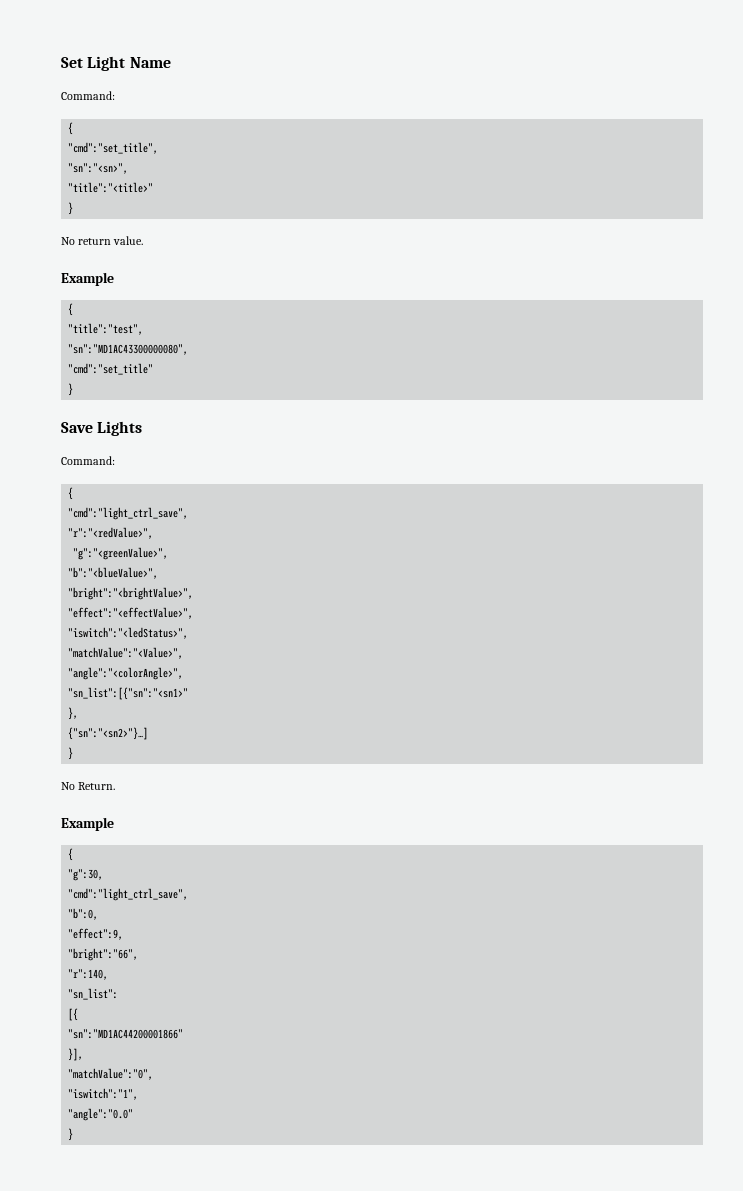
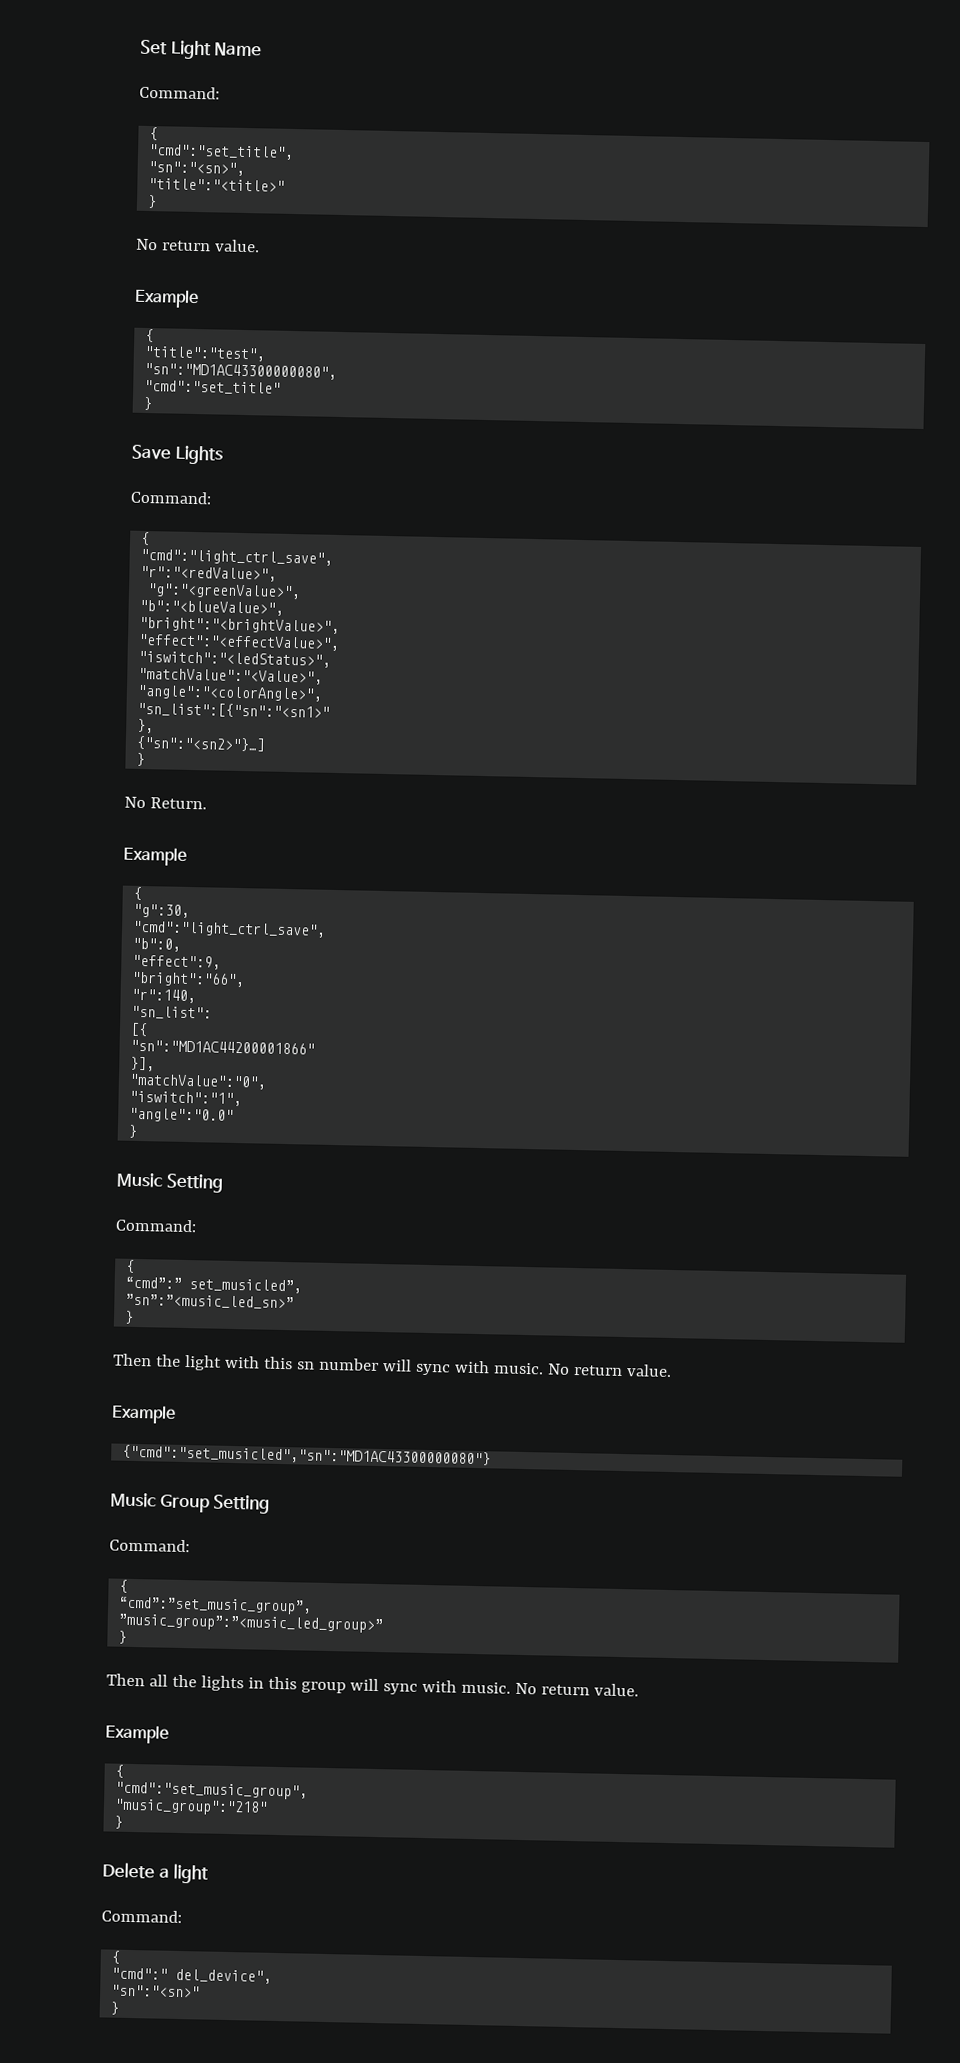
+ Music Setting
+ Command:
+ {
+ “cmd”:” set_musicled”,
+ ”sn”:”<music_led_sn>”
+ }
+ Then the light with this sn number will sync with music. No return value.
+ Example
+ {"cmd":"set_musicled","sn":"MD1AC43300000080"}
+ Music Group Setting
+ Command:
+ {
+ “cmd”:”set_music_group”,
+ ”music_group”:”<music_led_group>”
+ }
+ Then all the lights in this group will sync with music. No return value.
+ Example
+ {
+ "cmd":"set_music_group",
+ "music_group":"218"
+ }
+ Delete a light
+ Command:
+ {
+ "cmd":" del_device",
+ "sn":"<sn>"
+ }

